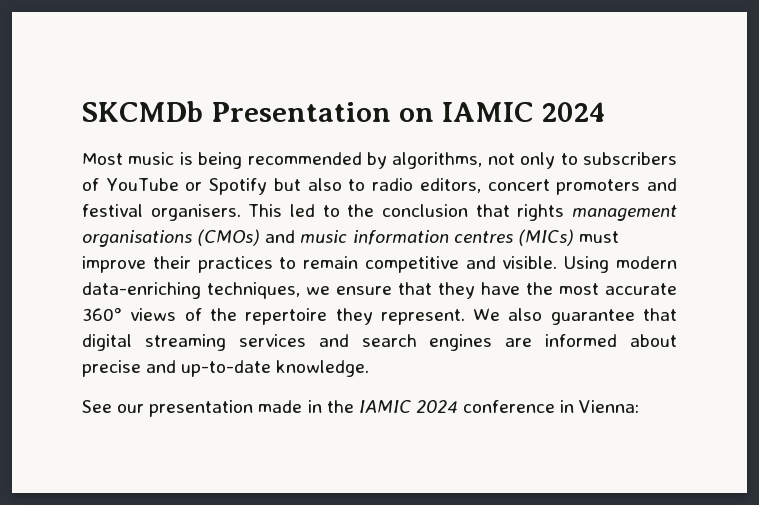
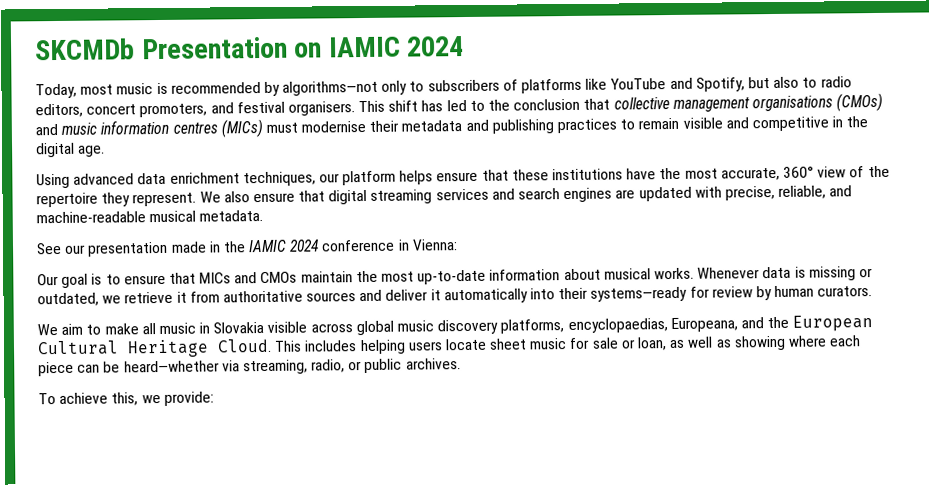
- Most music is being recommended by algorithms, not only to subscribers of YouTube or Spotify but also to radio editors, concert promoters and festival organisers.
+ Today, most music is recommended by algorithms—not only to subscribers of platforms like YouTube and Spotify, but also to radio editors, concert promoters, and festival organisers.
- This led to the conclusion that rights management organisations (CMOs) and music information centres (MICs) must improve their practices to remain competitive and visible. Using modern data-enriching techniques, we ensure that they have the most accurate 360° views of the repertoire they represent.
+ This shift has led to the conclusion that collective management organisations (CMOs) and music information centres (MICs) must modernise their metadata and publishing practices to remain visible and competitive in the digital age.
+ Using advanced data enrichment techniques, our platform helps ensure that these institutions have the most accurate, 360° view of the repertoire they represent.
- We also guarantee that digital streaming services and search engines are informed about precise and up-to-date knowledge.
+ We also ensure that digital streaming services and search engines are updated with precise, reliable, and machine-readable musical metadata.
+ Our goal is to ensure that MICs and CMOs maintain the most up-to-date information about musical works. Whenever data is missing or outdated, we retrieve it from authoritative sources and deliver it automatically into their systems—ready for review by human curators.
+ We aim to make all music in Slovakia visible across global music discovery platforms, encyclopaedias, Europeana, and the European Cultural Heritage Cloud. This includes helping users locate sheet music for sale or loan, as well as showing where each piece can be heard—whether via streaming, radio, or public archives.
+ To achieve this, we provide:

